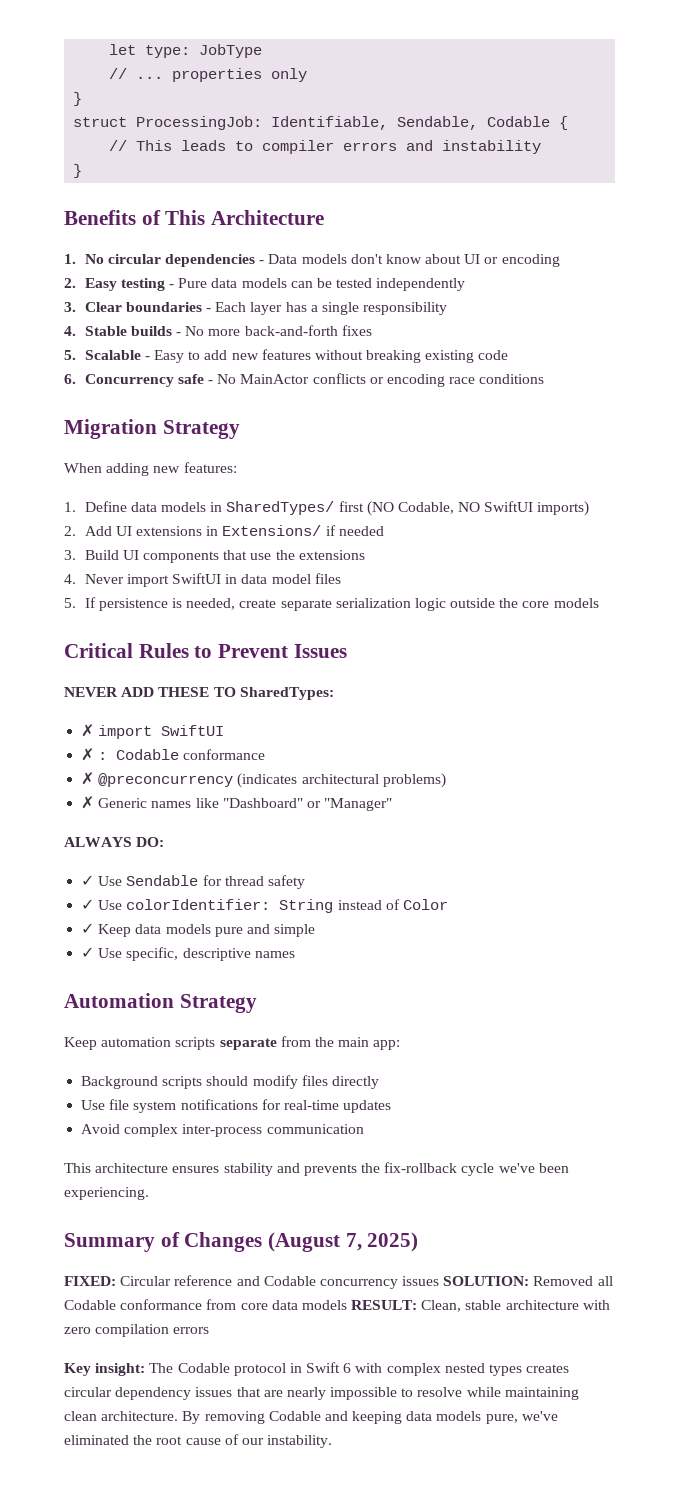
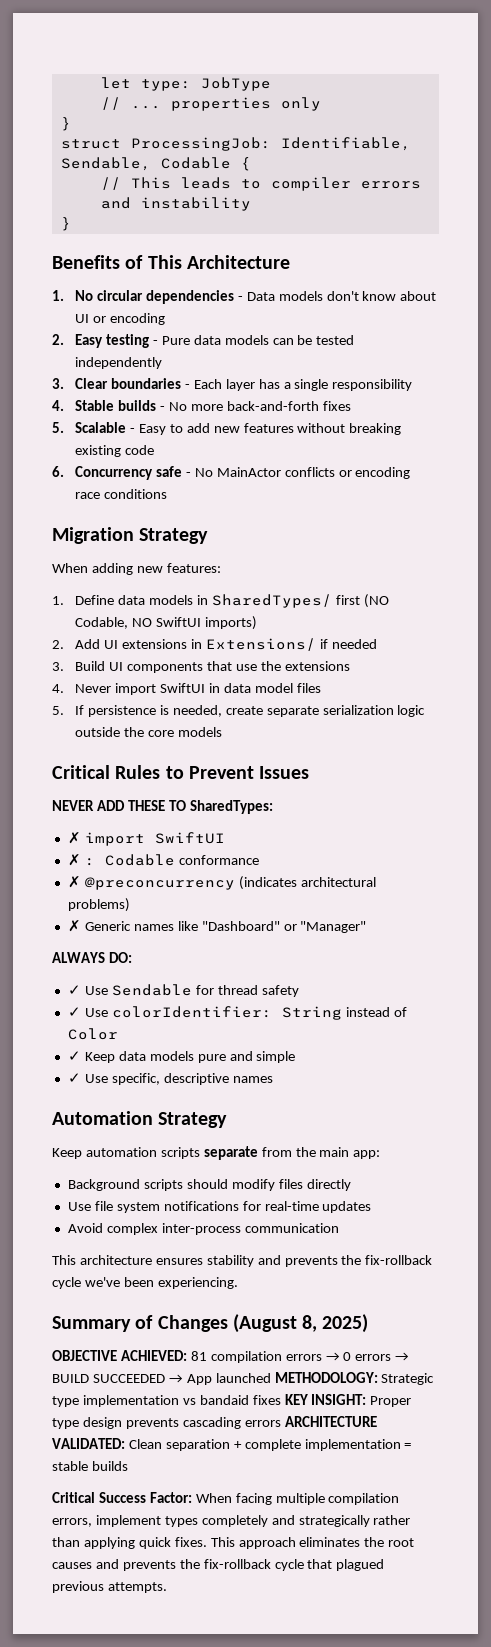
- Summary of Changes (August 7, 2025)
+ Summary of Changes (August 8, 2025)
- FIXED: Circular reference and Codable concurrency issues SOLUTION: Removed all Codable conformance from core data models RESULT: Clean, stable architecture with zero compilation errors
- Key insight: The Codable protocol in Swift 6 with complex nested types creates circular dependency issues that are nearly impossible to resolve while maintaining clean architecture. By removing Codable and keeping data models pure, we've eliminated the root cause of our instability.
+ OBJECTIVE ACHIEVED: 81 compilation errors → 0 errors → BUILD SUCCEEDED → App launched METHODOLOGY: Strategic type implementation vs bandaid fixes KEY INSIGHT: Proper type design prevents cascading errors ARCHITECTURE VALIDATED: Clean separation + complete implementation = stable builds
+ Critical Success Factor: When facing multiple compilation errors, implement types completely and strategically rather than applying quick fixes. This approach eliminates the root causes and prevents the fix-rollback cycle that plagued previous attempts.

